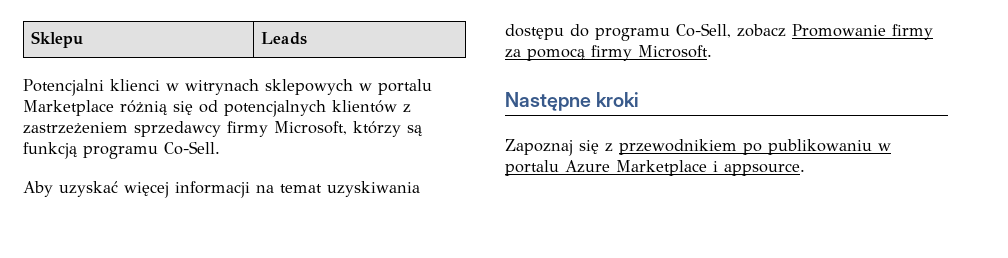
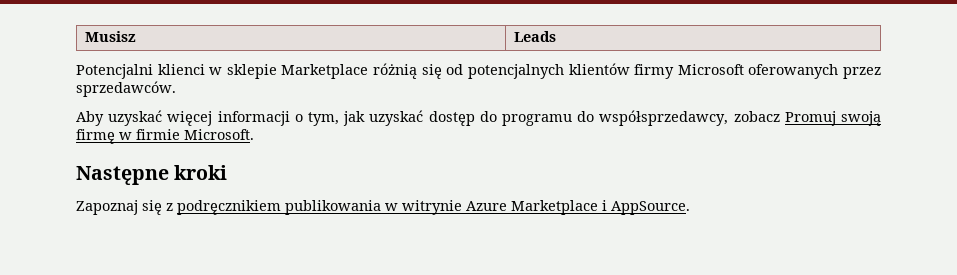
- Sklepu | Leads
+ Musisz | Leads
- Potencjalni klienci w witrynach sklepowych w portalu Marketplace różnią się od potencjalnych klientów z zastrzeżeniem sprzedawcy firmy Microsoft, którzy są funkcją programu Co-Sell.
- Aby uzyskać więcej informacji na temat uzyskiwania dostępu do programu Co-Sell, zobacz Promowanie firmy za pomocą firmy Microsoft.
+ Potencjalni klienci w sklepie Marketplace różnią się od potencjalnych klientów firmy Microsoft oferowanych przez sprzedawców.
+ Aby uzyskać więcej informacji o tym, jak uzyskać dostęp do programu do współsprzedawcy, zobacz Promuj swoją firmę w firmie Microsoft.
- Zapoznaj się z przewodnikiem po publikowaniu w portalu Azure Marketplace i appsource.
+ Zapoznaj się z podręcznikiem publikowania w witrynie Azure Marketplace i AppSource.

